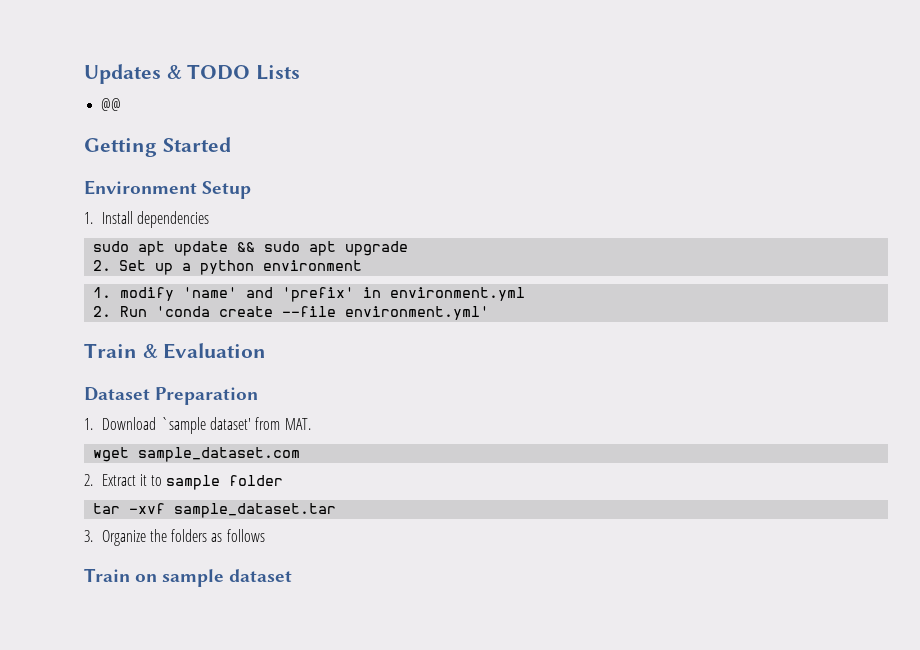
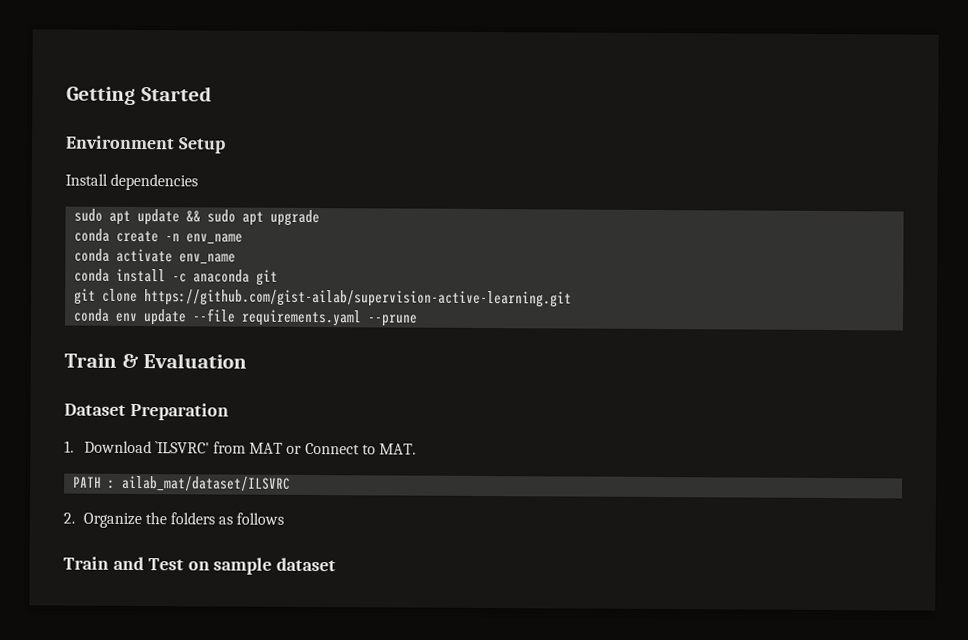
- Updates & TODO Lists
- @@
- 1. Install dependencies
+ Install dependencies
- 2. Set up a python environment
- 1. modify 'name' and 'prefix' in environment.yml
- 2. Run 'conda create --file environment.yml'
+ conda create -n env_name
+ conda activate env_name
+ conda install -c anaconda git
+ git clone https://github.com/gist-ailab/supervision-active-learning.git
+ conda env update --file requirements.yaml --prune
- 1. Download `sample dataset' from MAT.
- wget sample_dataset.com
- 2. Extract it to sample folder
- tar -xvf sample_dataset.tar
- 3. Organize the folders as follows
+ 1. Download `ILSVRC' from MAT or Connect to MAT.
+ PATH : ailab_mat/dataset/ILSVRC
+ 2. Organize the folders as follows
- Train on sample dataset
+ Train and Test on sample dataset

